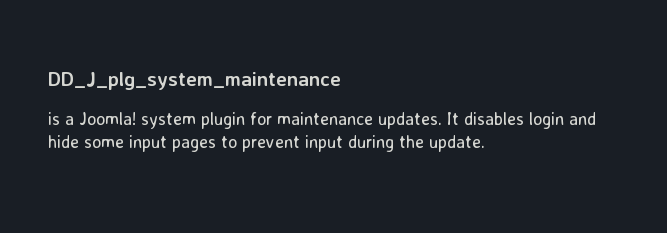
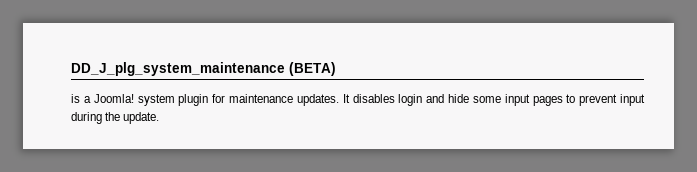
- DD_J_plg_system_maintenance
+ DD_J_plg_system_maintenance (BETA)

